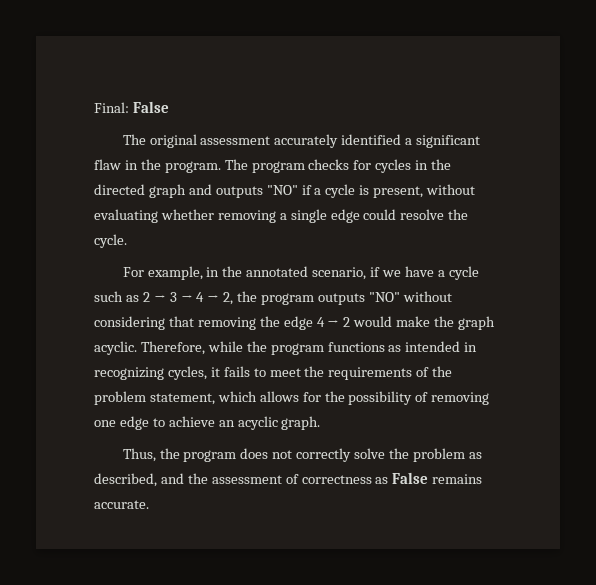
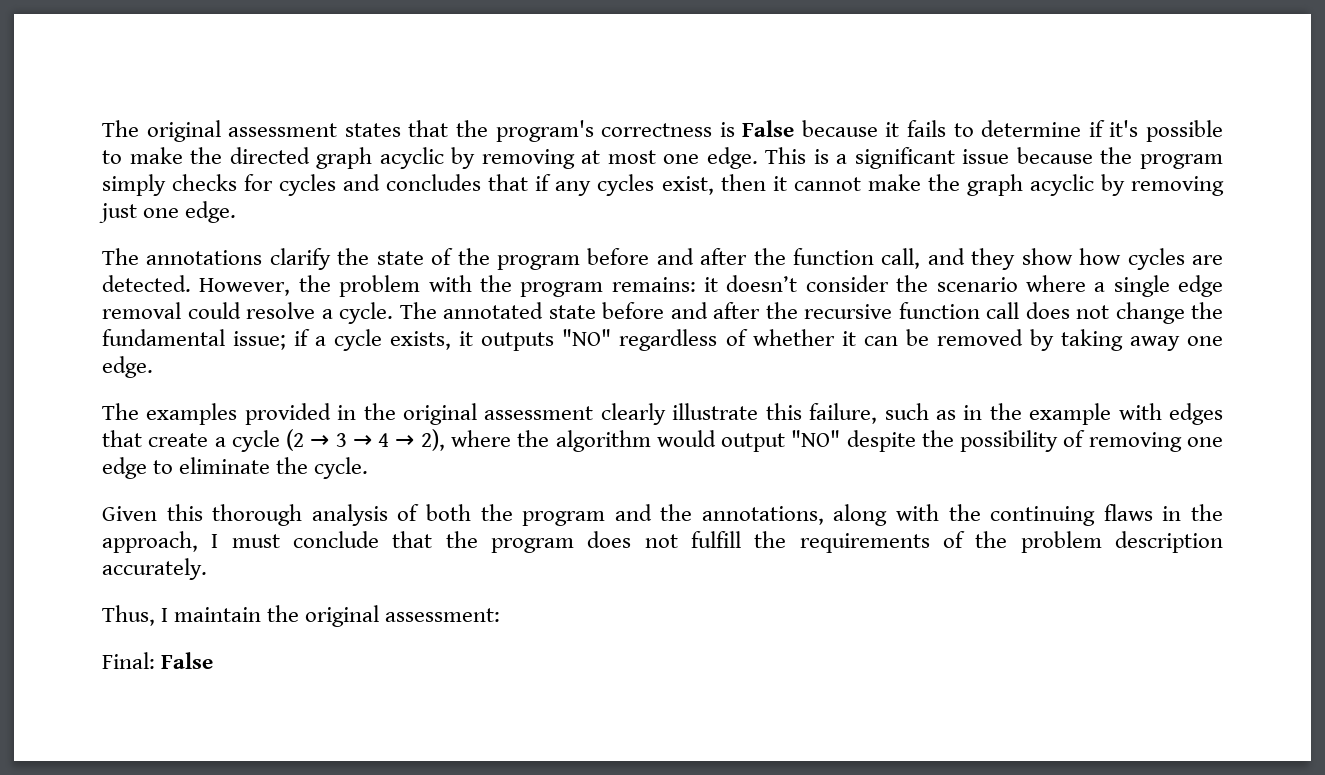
- Final: False
- The original assessment accurately identified a significant flaw in the program. The program checks for cycles in the directed graph and outputs "NO" if a cycle is present, without evaluating whether removing a single edge could resolve the cycle.
- For example, in the annotated scenario, if we have a cycle such as 2 → 3 → 4 → 2, the program outputs "NO" without considering that removing the edge 4 → 2 would make the graph acyclic. Therefore, while the program functions as intended in recognizing cycles, it fails to meet the requirements of the problem statement, which allows for the possibility of removing one edge to achieve an acyclic graph.
- Thus, the program does not correctly solve the problem as described, and the assessment of correctness as False remains accurate.
+ The original assessment states that the program's correctness is False because it fails to determine if it's possible to make the directed graph acyclic by removing at most one edge. This is a significant issue because the program simply checks for cycles and concludes that if any cycles exist, then it cannot make the graph acyclic by removing just one edge.
+ The annotations clarify the state of the program before and after the function call, and they show how cycles are detected. However, the problem with the program remains: it doesn’t consider the scenario where a single edge removal could resolve a cycle. The annotated state before and after the recursive function call does not change the fundamental issue; if a cycle exists, it outputs "NO" regardless of whether it can be removed by taking away one edge.
+ The examples provided in the original assessment clearly illustrate this failure, such as in the example with edges that create a cycle (2 → 3 → 4 → 2), where the algorithm would output "NO" despite the possibility of removing one edge to eliminate the cycle.
+ Given this thorough analysis of both the program and the annotations, along with the continuing flaws in the approach, I must conclude that the program does not fulfill the requirements of the problem description accurately.
+ Thus, I maintain the original assessment:
+ Final: False

